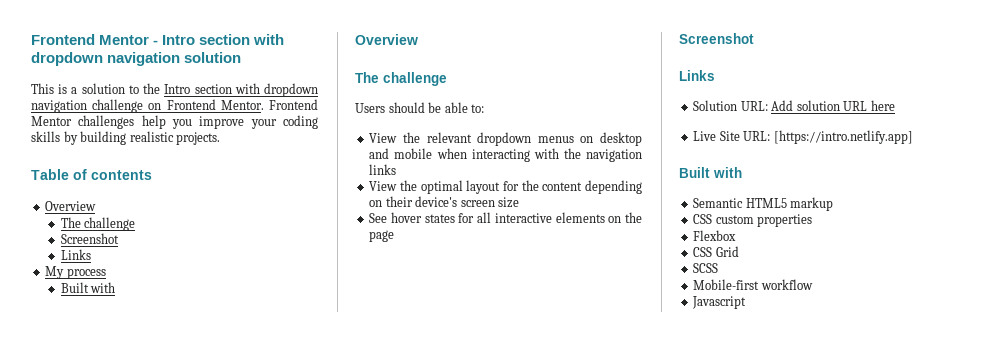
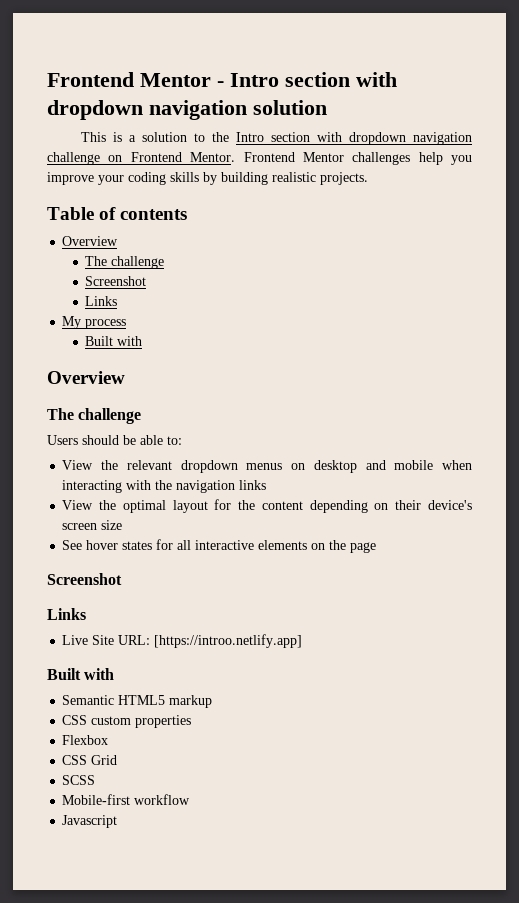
- Solution URL: Add solution URL here
- Live Site URL: [https://intro.netlify.app]
+ Live Site URL: [https://introo.netlify.app]

